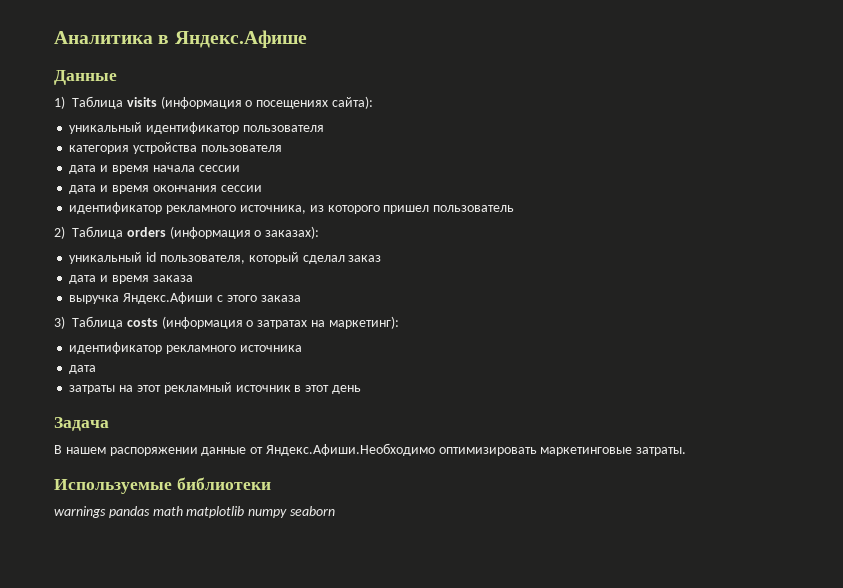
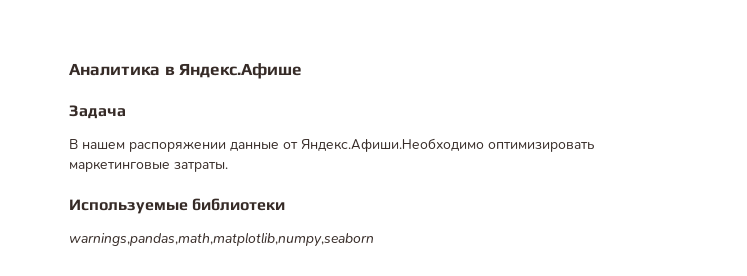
- Данные
- 1) Таблица visits (информация о посещениях сайта):
- уникальный идентификатор пользователя
- категория устройства пользователя
- дата и время начала сессии
- дата и время окончания сессии
- идентификатор рекламного источника, из которого пришел пользователь
- 2) Таблица orders (информация о заказах):
- уникальный id пользователя, который сделал заказ
- дата и время заказа
- выручка Яндекс.Афиши с этого заказа
- 3) Таблица costs (информация о затратах на маркетинг):
- идентификатор рекламного источника
- дата
- затраты на этот рекламный источник в этот день
- warnings pandas math matplotlib numpy seaborn
+ warnings,pandas,math,matplotlib,numpy,seaborn

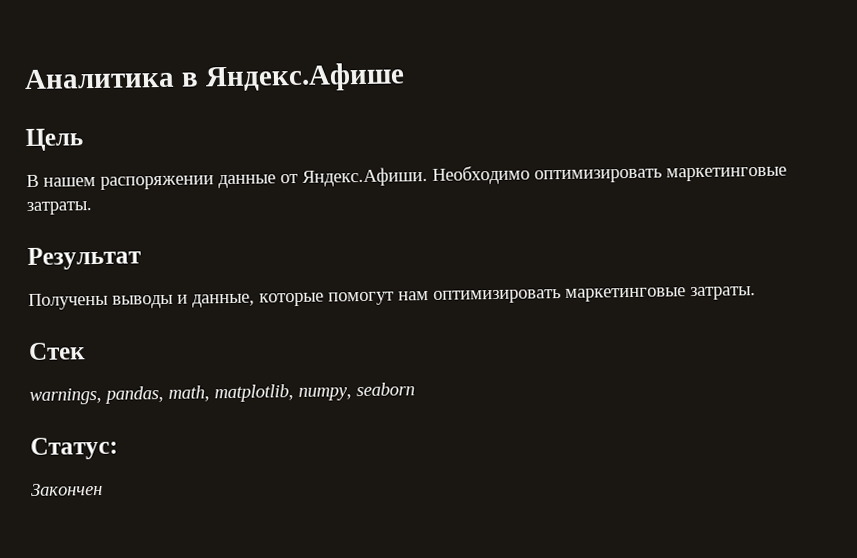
- Задача
+ Цель
- В нашем распоряжении данные от Яндекс.Афиши.Необходимо оптимизировать маркетинговые затраты.
- Используемые библиотеки
- warnings,pandas,math,matplotlib,numpy,seaborn
+ В нашем распоряжении данные от Яндекс.Афиши. Необходимо оптимизировать маркетинговые затраты.
+ Результат
+ Получены выводы и данные, которые помогут нам оптимизировать маркетинговые затраты.
+ Стек
+ warnings, pandas, math, matplotlib, numpy, seaborn
+ Статус:
+ Закончен

